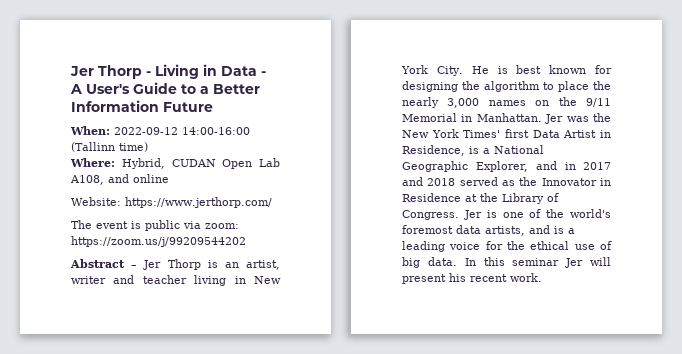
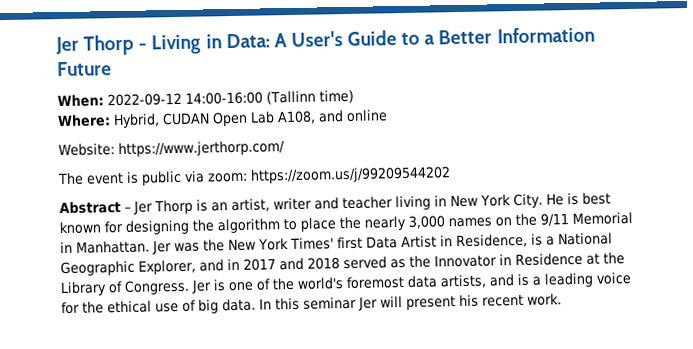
- Jer Thorp - Living in Data - A User's Guide to a Better Information Future
+ Jer Thorp - Living in Data: A User's Guide to a Better Information Future

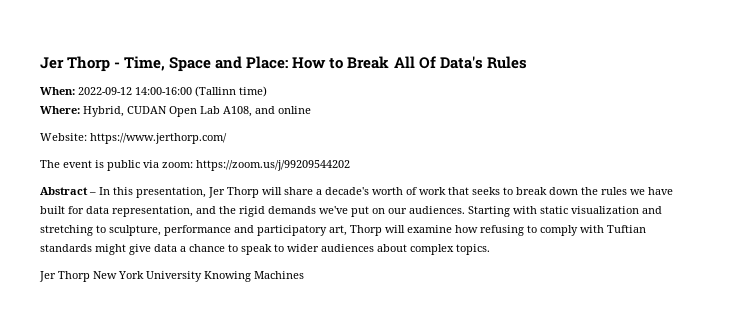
- Jer Thorp - Living in Data: A User's Guide to a Better Information Future
+ Jer Thorp - Time, Space and Place: How to Break All Of Data's Rules
- Abstract – Jer Thorp is an artist, writer and teacher living in New York City. He is best known for designing the algorithm to place the nearly 3,000 names on the 9/11 Memorial in Manhattan. Jer was the New York Times' first Data Artist in Residence, is a National Geographic Explorer, and in 2017 and 2018 served as the Innovator in Residence at the Library of Congress. Jer is one of the world's foremost data artists, and is a leading voice for the ethical use of big data. In this seminar Jer will present his recent work.
+ Abstract – In this presentation, Jer Thorp will share a decade's worth of work that seeks to break down the rules we have built for data representation, and the rigid demands we've put on our audiences. Starting with static visualization and stretching to sculpture, performance and participatory art, Thorp will examine how refusing to comply with Tuftian standards might give data a chance to speak to wider audiences about complex topics.
+ Jer Thorp New York University Knowing Machines

